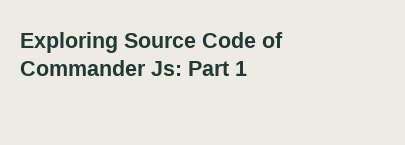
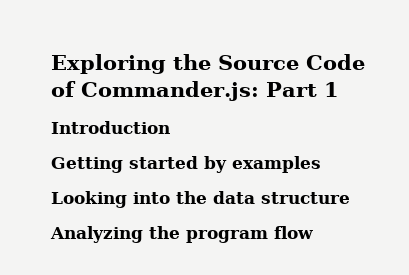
- Exploring Source Code of Commander Js: Part 1
+ Exploring the Source Code of Commander.js: Part 1
+ Introduction
+ Getting started by examples
+ Looking into the data structure
+ Analyzing the program flow

